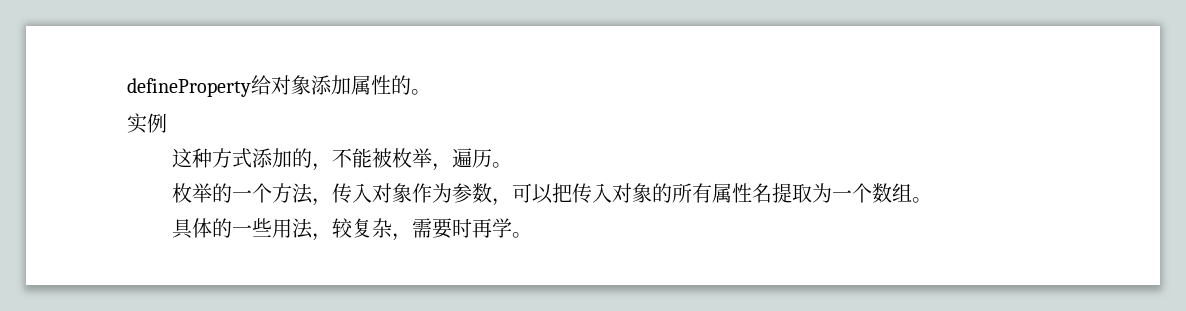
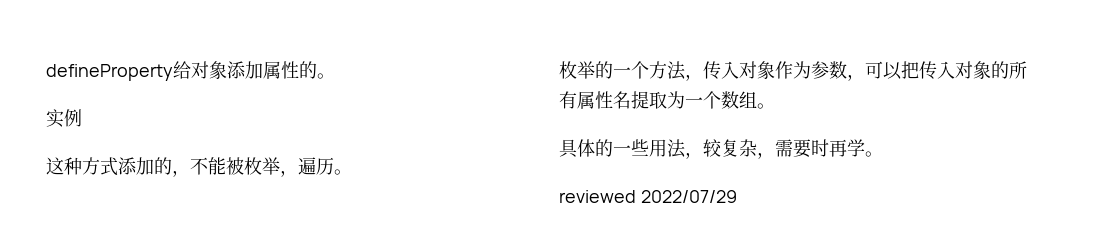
+ reviewed 2022/07/29

